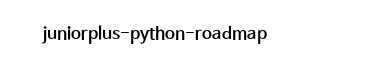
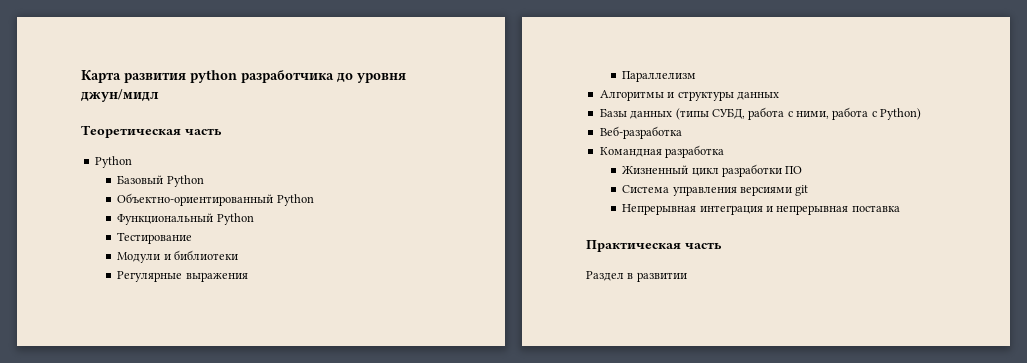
- juniorplus-python-roadmap
+ Карта развития python разработчика до уровня джун/мидл
+ Теоретическая часть
+ Python
+ Базовый Python
+ Объектно-ориентированный Python
+ Функциональный Python
+ Тестирование
+ Модули и библиотеки
+ Регулярные выражения
+ Параллелизм
+ Алгоритмы и структуры данных
+ Базы данных (типы СУБД, работа с ними, работа с Python)
+ Веб-разработка
+ Командная разработка
+ Жизненный цикл разработки ПО
+ Система управления версиями git
+ Непрерывная интеграция и непрерывная поставка
+ Практическая часть
+ Раздел в развитии

